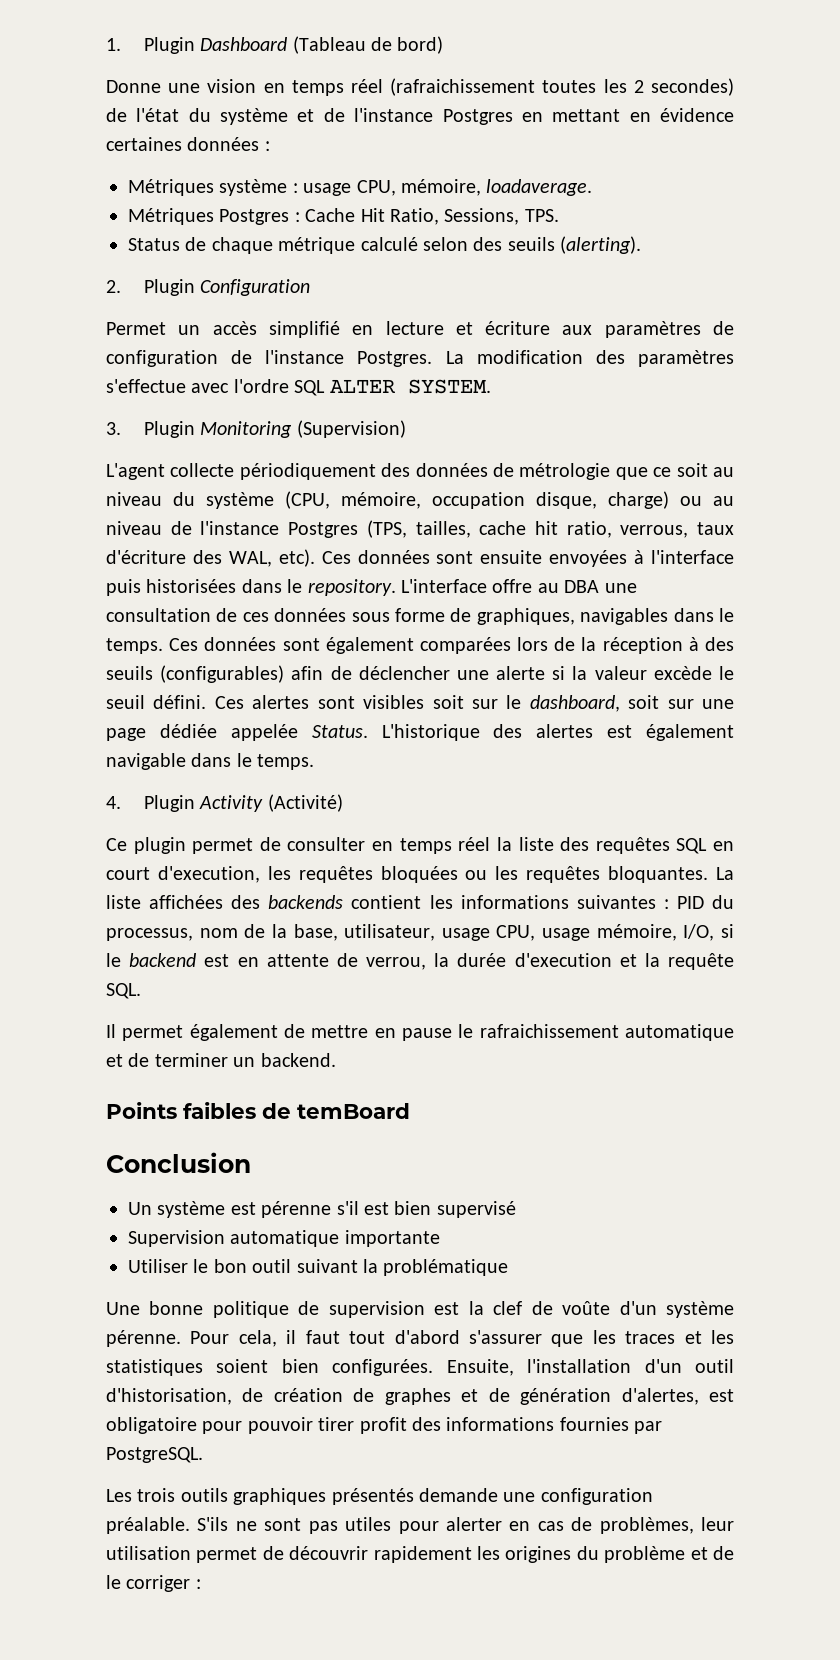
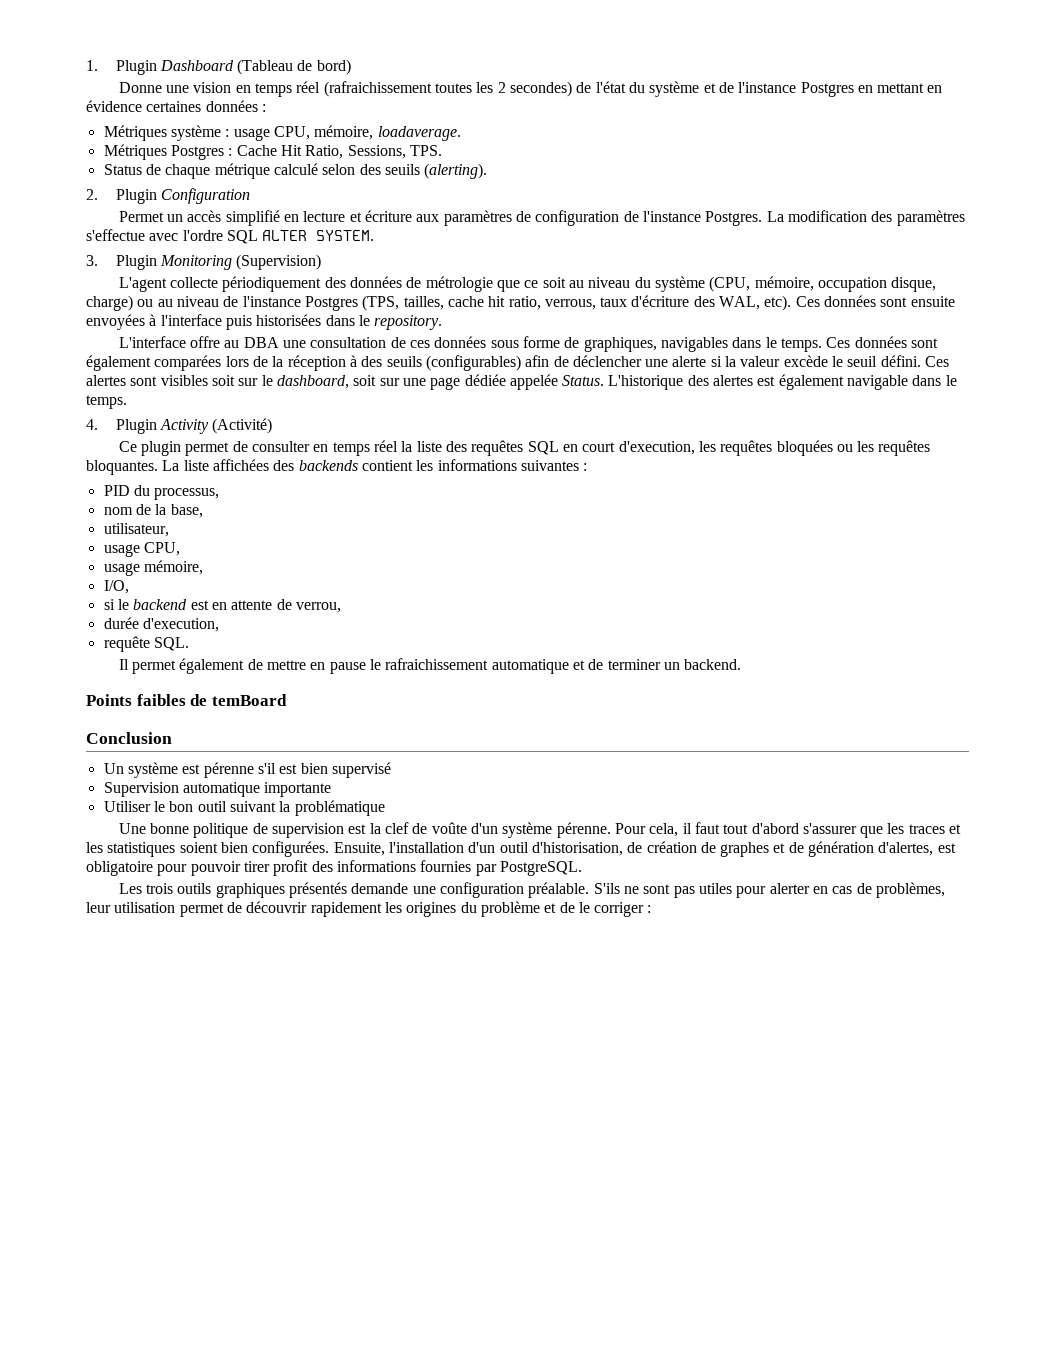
- Ces données sont ensuite envoyées à l'interface puis historisées dans le repository. L'interface offre au DBA une consultation de ces données sous forme de graphiques, navigables dans le temps.
+ Ces données sont ensuite envoyées à l'interface puis historisées dans le repository.
+ L'interface offre au DBA une consultation de ces données sous forme de graphiques, navigables dans le temps.
- La liste affichées des backends contient les informations suivantes : PID du processus, nom de la base, utilisateur, usage CPU, usage mémoire, I/O, si le backend est en attente de verrou, la durée d'execution et la requête SQL.
+ La liste affichées des backends contient les informations suivantes :
+ PID du processus,
+ nom de la base,
+ utilisateur,
+ usage CPU,
+ usage mémoire,
+ I/O,
+ si le backend est en attente de verrou,
+ durée d'execution,
+ requête SQL.

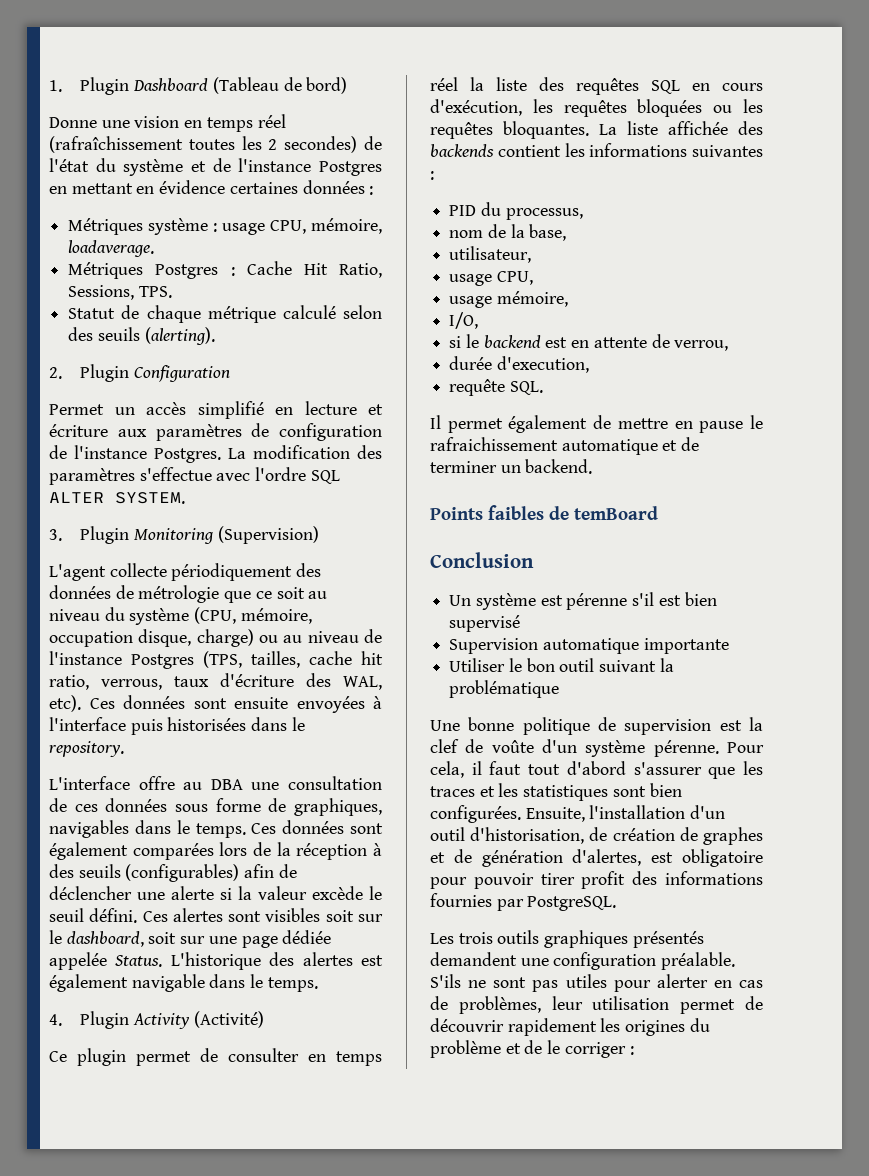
- Donne une vision en temps réel (rafraichissement toutes les 2 secondes) de l'état du système et de l'instance Postgres en mettant en évidence certaines données :
+ Donne une vision en temps réel (rafraîchissement toutes les 2 secondes) de l'état du système et de l'instance Postgres en mettant en évidence certaines données :
- Status de chaque métrique calculé selon des seuils (alerting).
+ Statut de chaque métrique calculé selon des seuils (alerting).
- Ce plugin permet de consulter en temps réel la liste des requêtes SQL en court d'execution, les requêtes bloquées ou les requêtes bloquantes.
+ Ce plugin permet de consulter en temps réel la liste des requêtes SQL en cours d'exécution, les requêtes bloquées ou les requêtes bloquantes.
- La liste affichées des backends contient les informations suivantes :
+ La liste affichée des backends contient les informations suivantes :
- Pour cela, il faut tout d'abord s'assurer que les traces et les statistiques soient bien configurées.
+ Pour cela, il faut tout d'abord s'assurer que les traces et les statistiques sont bien configurées.
- Les trois outils graphiques présentés demande une configuration préalable.
+ Les trois outils graphiques présentés demandent une configuration préalable.

